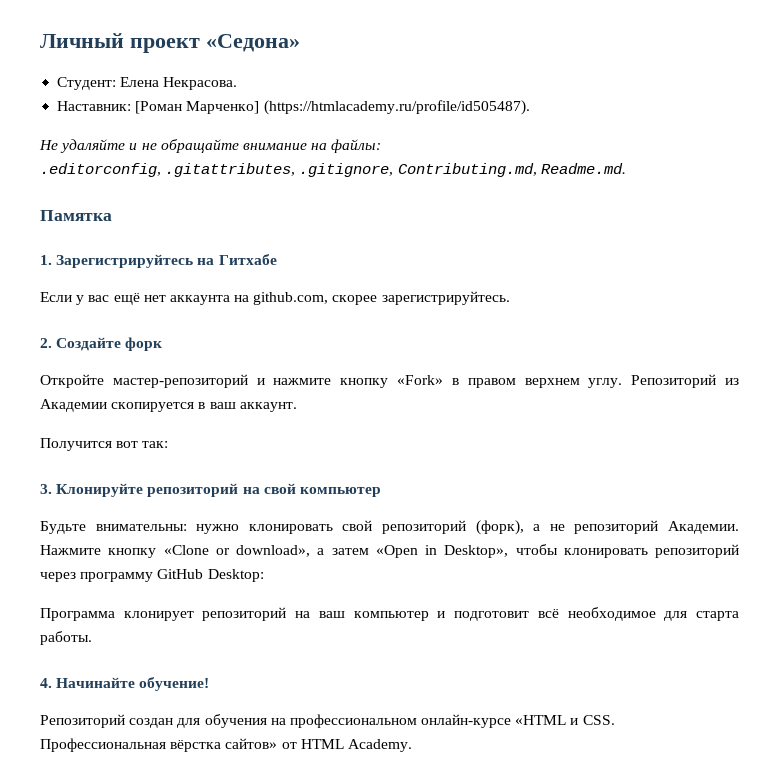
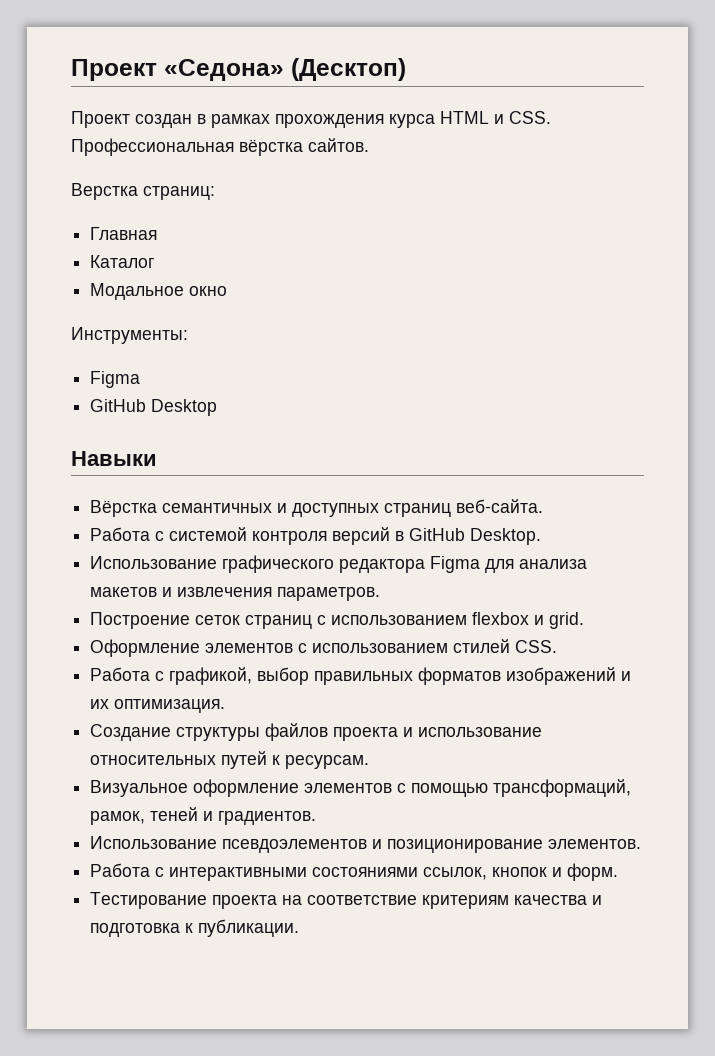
- Личный проект «Седона»
- Студент: Елена Некрасова.
- Наставник: [Роман Марченко] (https://htmlacademy.ru/profile/id505487).
- Не удаляйте и не обращайте внимание на файлы:
- .editorconfig, .gitattributes, .gitignore, Contributing.md, Readme.md.
- Памятка
- 1. Зарегистрируйтесь на Гитхабе
- Если у вас ещё нет аккаунта на github.com, скорее зарегистрируйтесь.
- 2. Создайте форк
- Откройте мастер-репозиторий и нажмите кнопку «Fork» в правом верхнем углу. Репозиторий из Академии скопируется в ваш аккаунт.
- Получится вот так:
- 3. Клонируйте репозиторий на свой компьютер
- Будьте внимательны: нужно клонировать свой репозиторий (форк), а не репозиторий Академии. Нажмите кнопку «Clone or download», а затем «Open in Desktop», чтобы клонировать репозиторий через программу GitHub Desktop:
- Программа клонирует репозиторий на ваш компьютер и подготовит всё необходимое для старта работы.
- 4. Начинайте обучение!
- Репозиторий создан для обучения на профессиональном онлайн‑курсе «HTML и CSS. Профессиональная вёрстка сайтов» от HTML Academy.
+ Проект «Седона» (Десктоп)
+ Проект создан в рамках прохождения курса HTML и CSS. Профессиональная вёрстка сайтов.
+ Верстка страниц:
+ Главная
+ Каталог
+ Модальное окно
+ Инструменты:
+ Figma
+ GitHub Desktop
+ Навыки
+ Вёрстка семантичных и доступных страниц веб-сайта.
+ Работа с системой контроля версий в GitHub Desktop.
+ Использование графического редактора Figma для анализа макетов и извлечения параметров.
+ Построение сеток страниц с использованием flexbox и grid.
+ Оформление элементов с использованием стилей CSS.
+ Работа с графикой, выбор правильных форматов изображений и их оптимизация.
+ Создание структуры файлов проекта и использование относительных путей к ресурсам.
+ Визуальное оформление элементов с помощью трансформаций, рамок, теней и градиентов.
+ Использование псевдоэлементов и позиционирование элементов.
+ Работа с интерактивными состояниями ссылок, кнопок и форм.
+ Тестирование проекта на соответствие критериям качества и подготовка к публикации.

